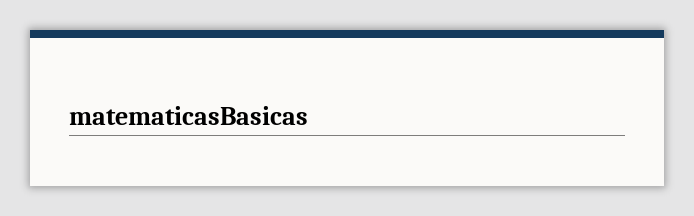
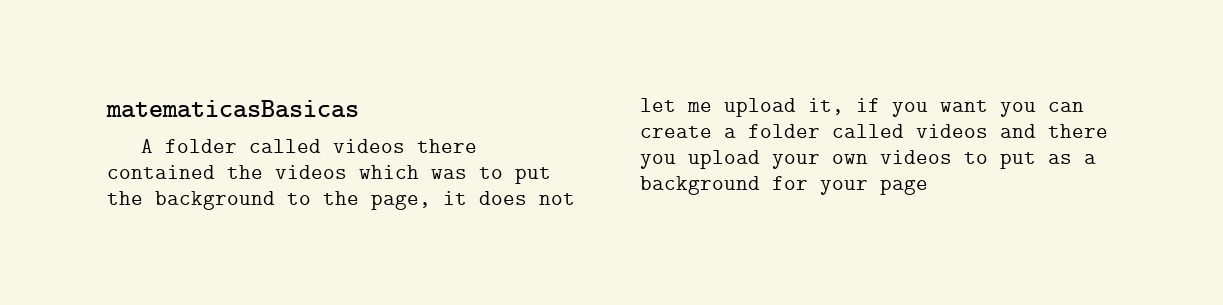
+ A folder called videos there contained the videos which was to put the background to the page, it does not let me upload it, if you want you can create a folder called videos and there you upload your own videos to put as a background for your page

